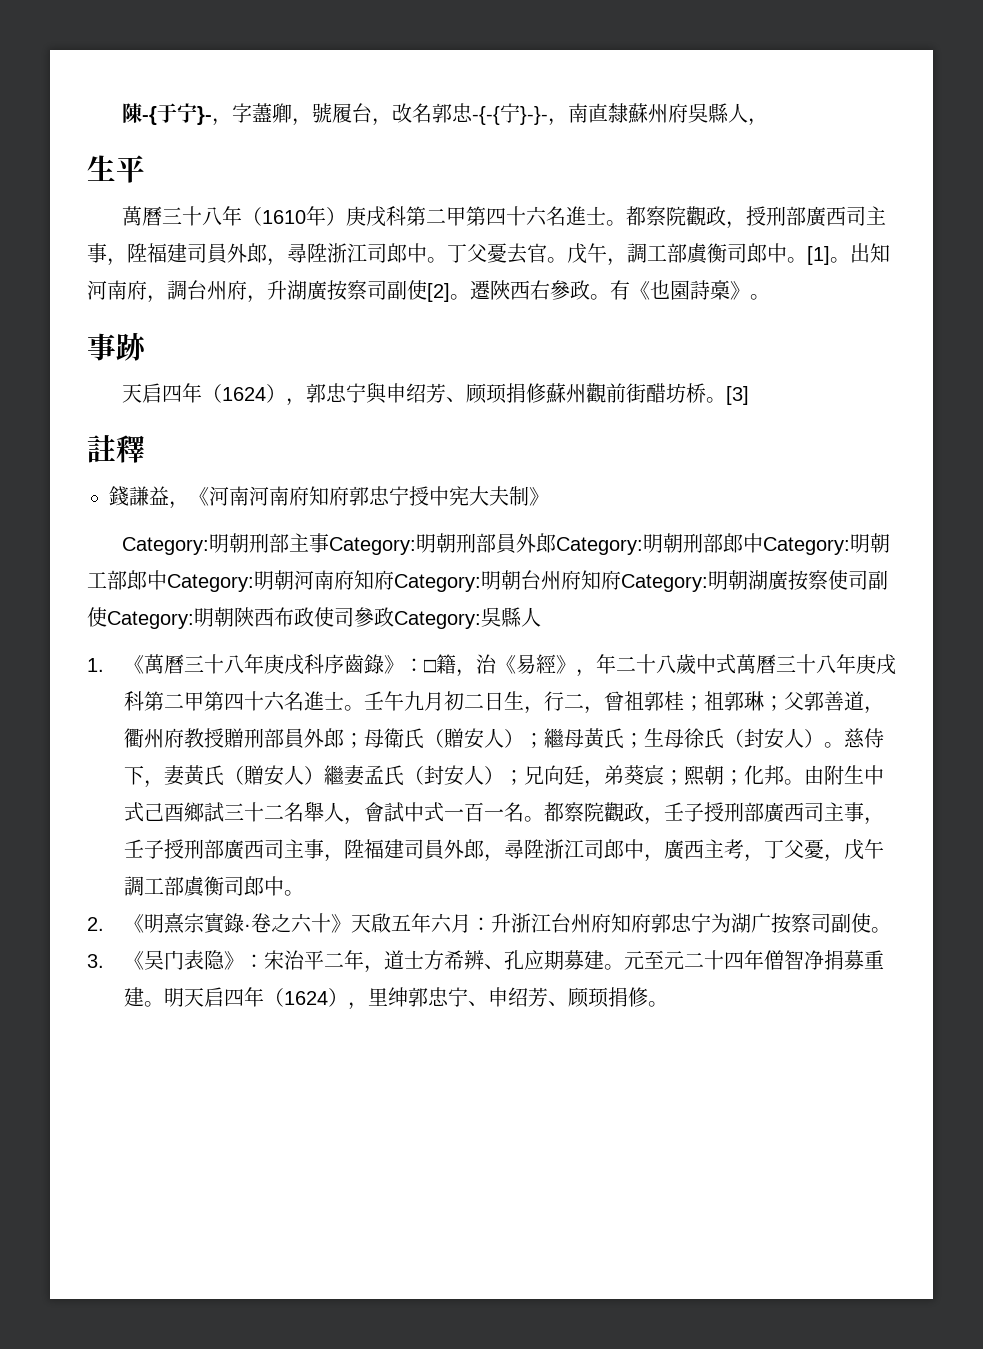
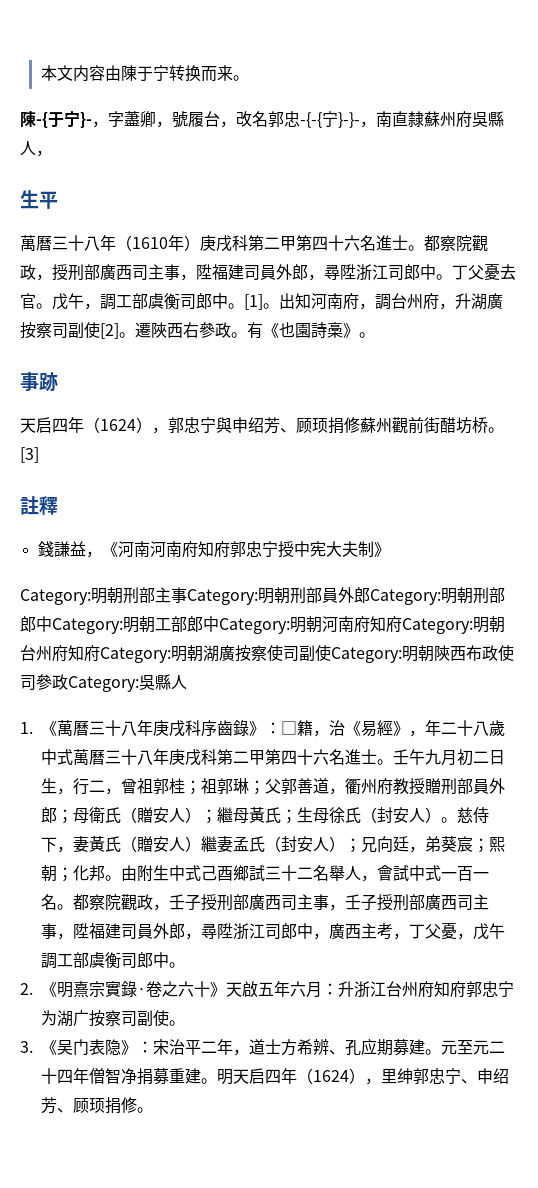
+ 本文内容由陳于宁转换而来。

